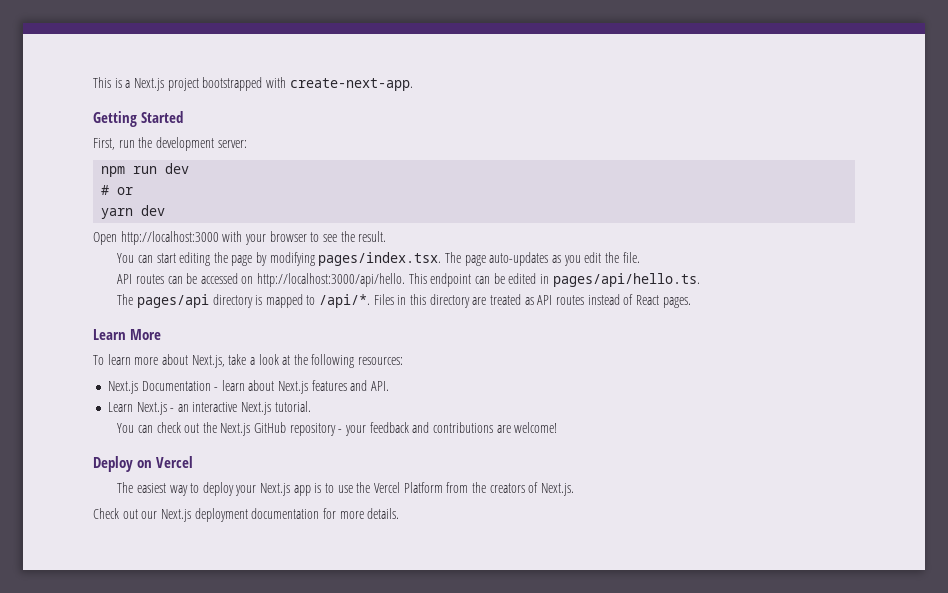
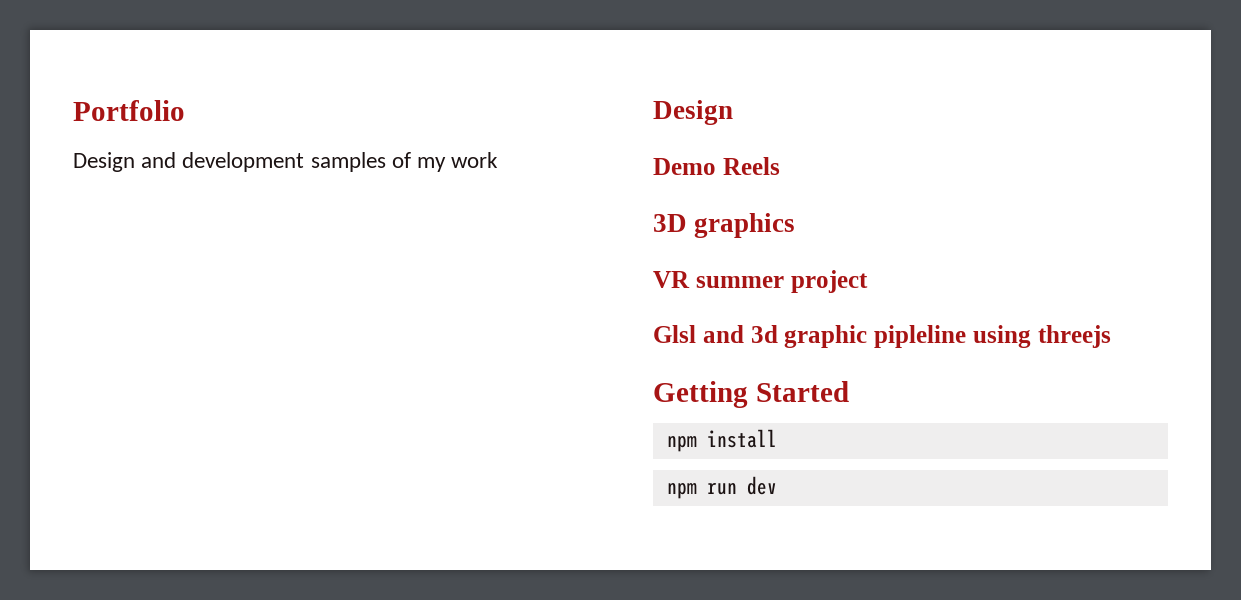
- This is a Next.js project bootstrapped with create-next-app.
+ Portfolio
+ Design and development samples of my work
+ Design
+ Demo Reels
+ 3D graphics
+ VR summer project
+ Glsl and 3d graphic pipleline using threejs
  Getting Started
- First, run the development server:
+ npm install
  npm run dev
- # or
- yarn dev
- Open http://localhost:3000 with your browser to see the result.
- You can start editing the page by modifying pages/index.tsx. The page auto-updates as you edit the file.
- API routes can be accessed on http://localhost:3000/api/hello. This endpoint can be edited in pages/api/hello.ts.
- The pages/api directory is mapped to /api/*. Files in this directory are treated as API routes instead of React pages.
- Learn More
- To learn more about Next.js, take a look at the following resources:
- Next.js Documentation - learn about Next.js features and API.
- Learn Next.js - an interactive Next.js tutorial.
- You can check out the Next.js GitHub repository - your feedback and contributions are welcome!
- Deploy on Vercel
- The easiest way to deploy your Next.js app is to use the Vercel Platform from the creators of Next.js.
- Check out our Next.js deployment documentation for more details.

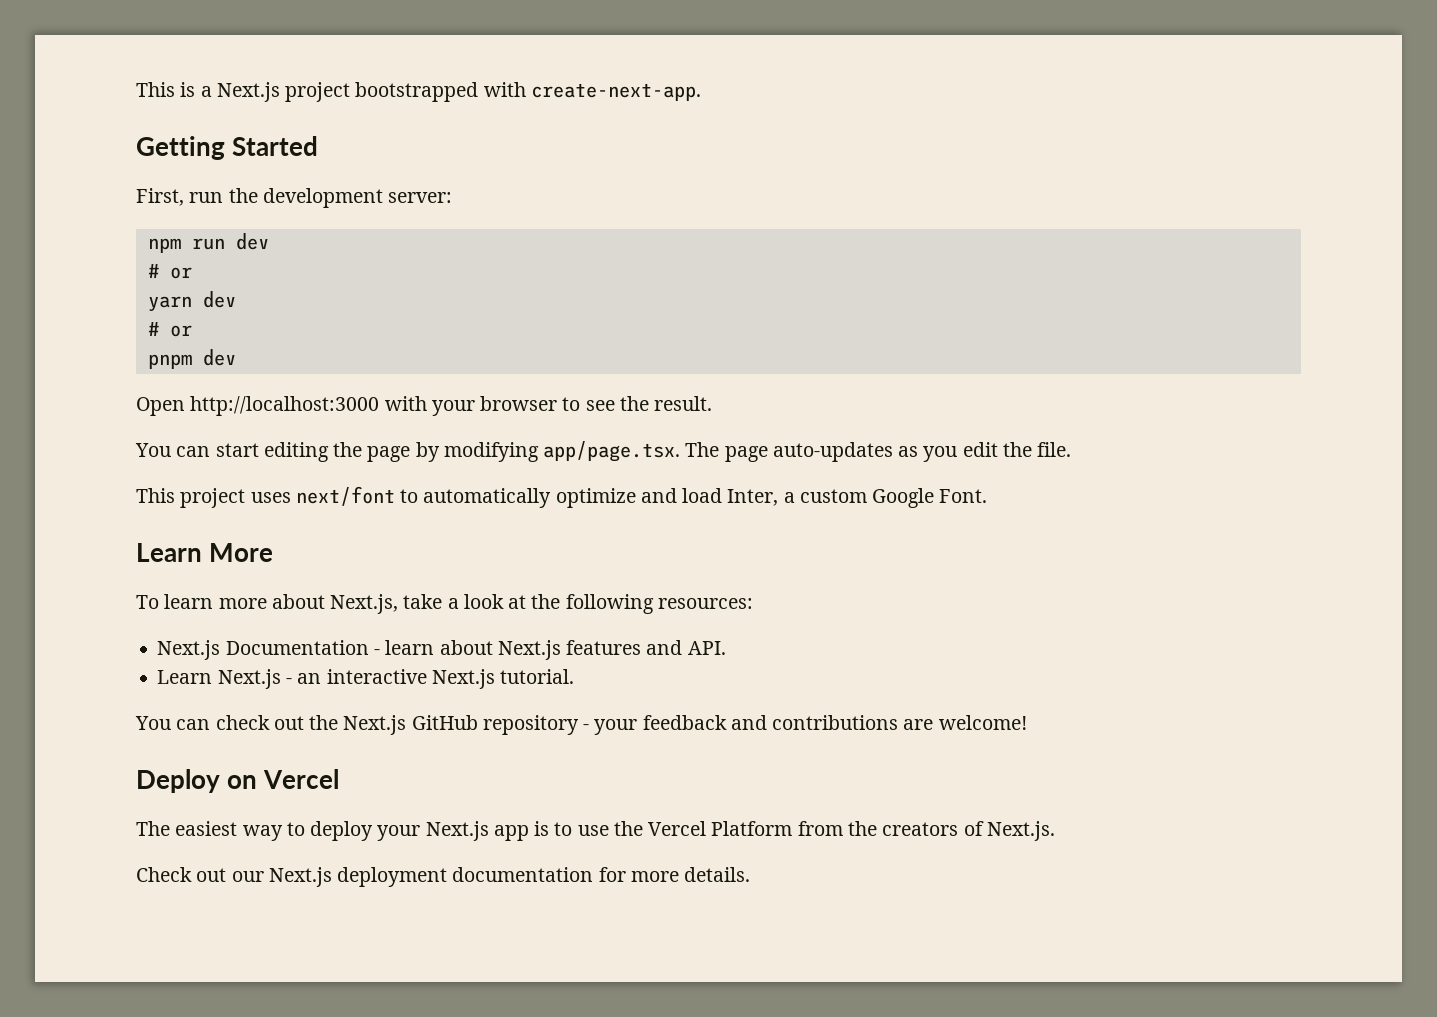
- Portfolio
- Design and development samples of my work
- Design
- Demo Reels
- 3D graphics
- VR summer project
- Glsl and 3d graphic pipleline using threejs
+ This is a Next.js project bootstrapped with create-next-app.
  Getting Started
- npm install
+ First, run the development server:
  npm run dev
+ # or
+ yarn dev
+ # or
+ pnpm dev
+ Open http://localhost:3000 with your browser to see the result.
+ You can start editing the page by modifying app/page.tsx. The page auto-updates as you edit the file.
+ This project uses next/font to automatically optimize and load Inter, a custom Google Font.
+ Learn More
+ To learn more about Next.js, take a look at the following resources:
+ Next.js Documentation - learn about Next.js features and API.
+ Learn Next.js - an interactive Next.js tutorial.
+ You can check out the Next.js GitHub repository - your feedback and contributions are welcome!
+ Deploy on Vercel
+ The easiest way to deploy your Next.js app is to use the Vercel Platform from the creators of Next.js.
+ Check out our Next.js deployment documentation for more details.

